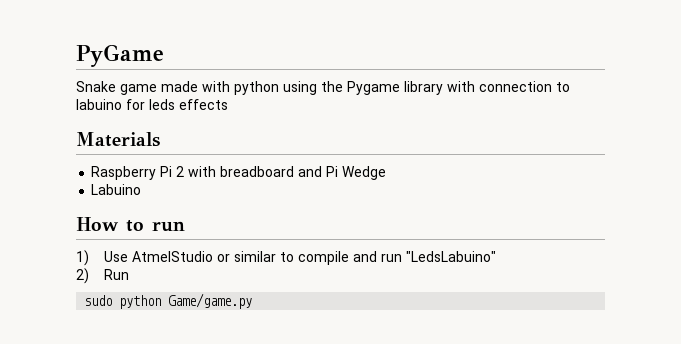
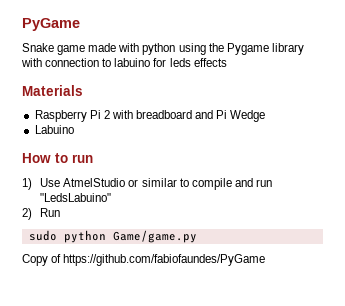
+ Copy of https://github.com/fabiofaundes/PyGame

